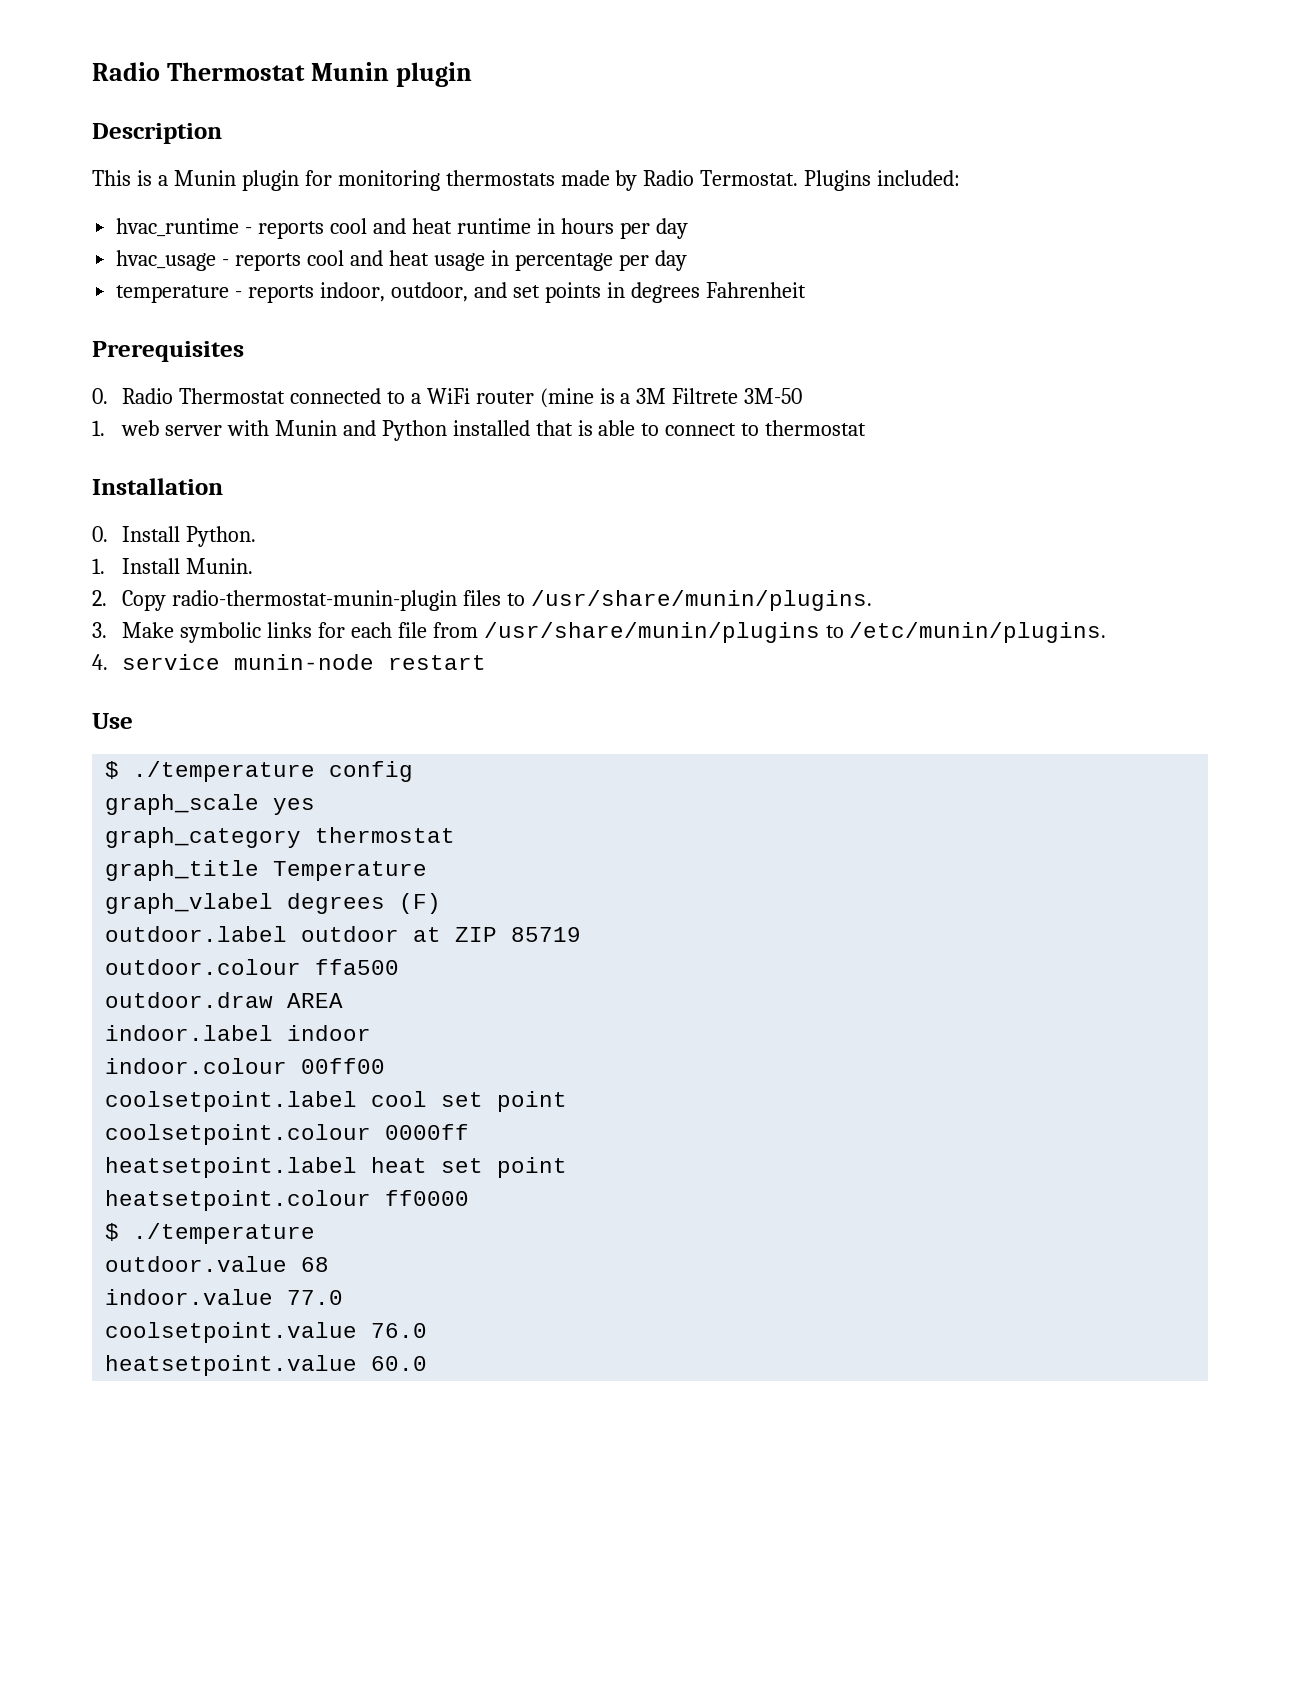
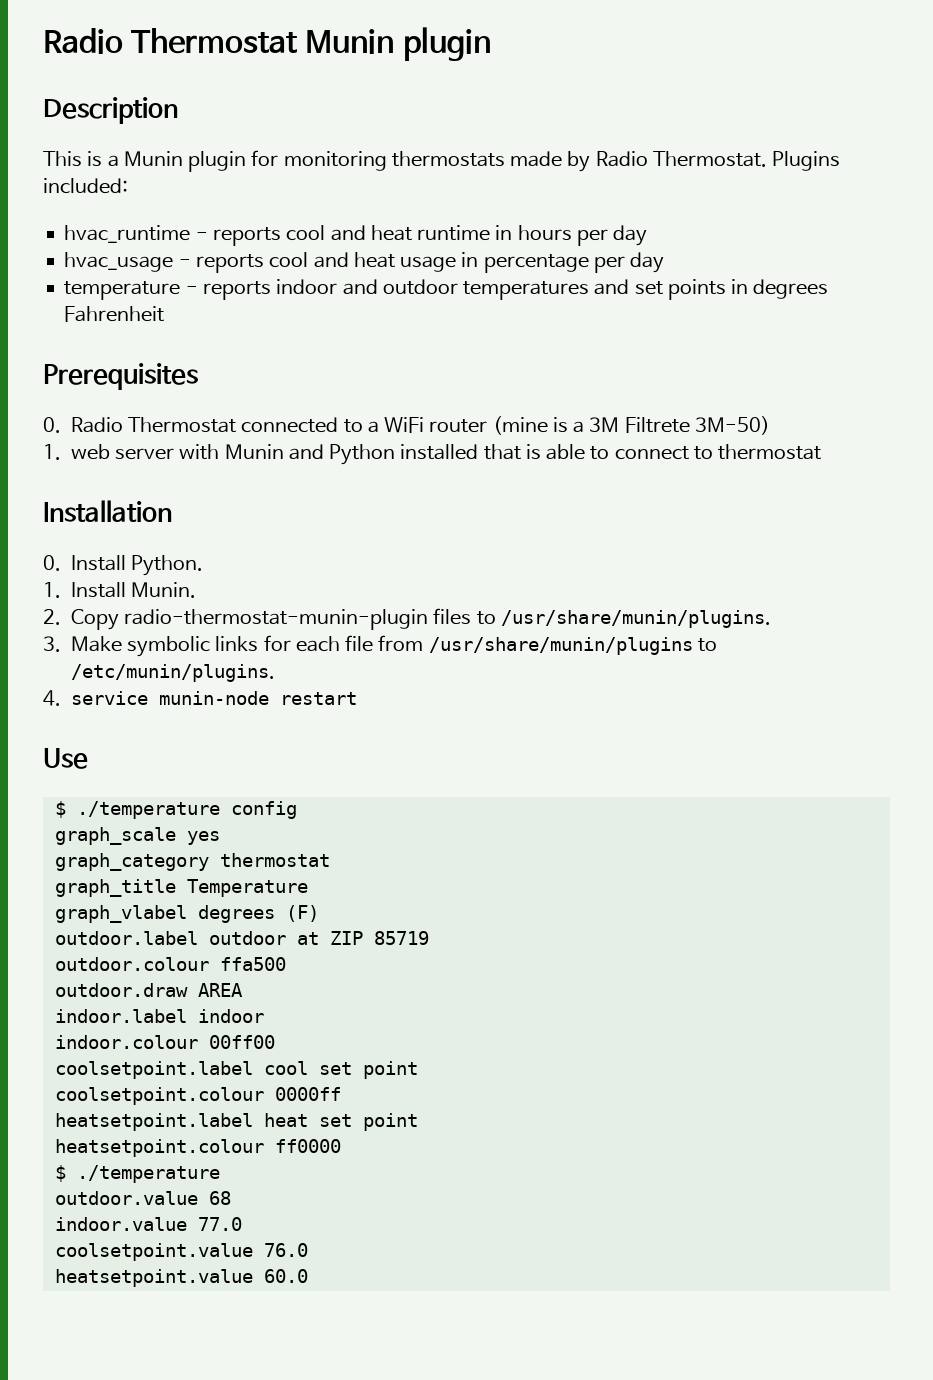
- This is a Munin plugin for monitoring thermostats made by Radio Termostat.
+ This is a Munin plugin for monitoring thermostats made by Radio Thermostat.
- temperature - reports indoor, outdoor, and set points in degrees Fahrenheit
+ temperature - reports indoor and outdoor temperatures and set points in degrees Fahrenheit
- 0. Radio Thermostat connected to a WiFi router (mine is a 3M Filtrete 3M-50
+ 0. Radio Thermostat connected to a WiFi router (mine is a 3M Filtrete 3M-50)

